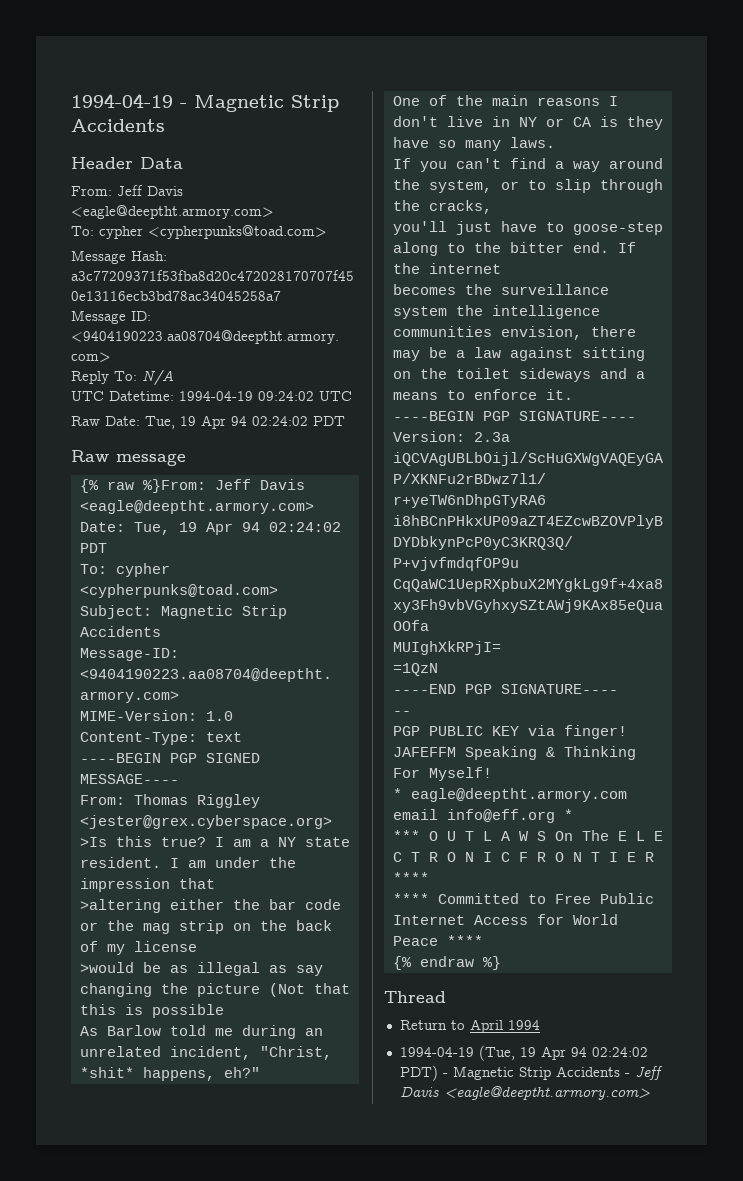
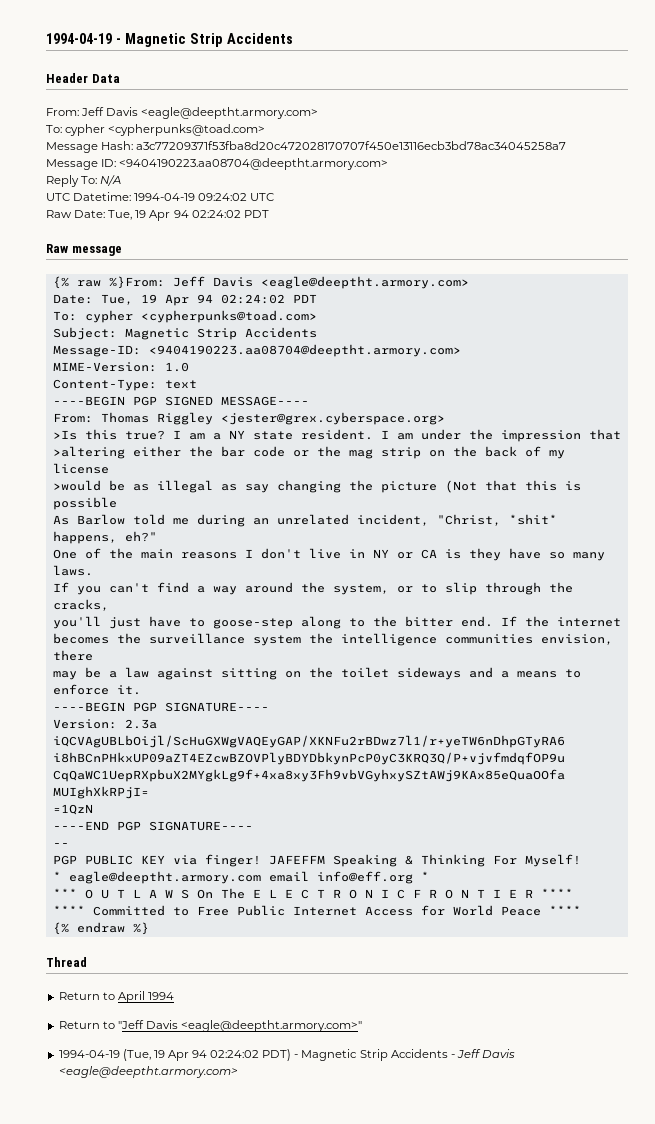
+ Return to "Jeff Davis <eagle@deeptht.armory.com>"

